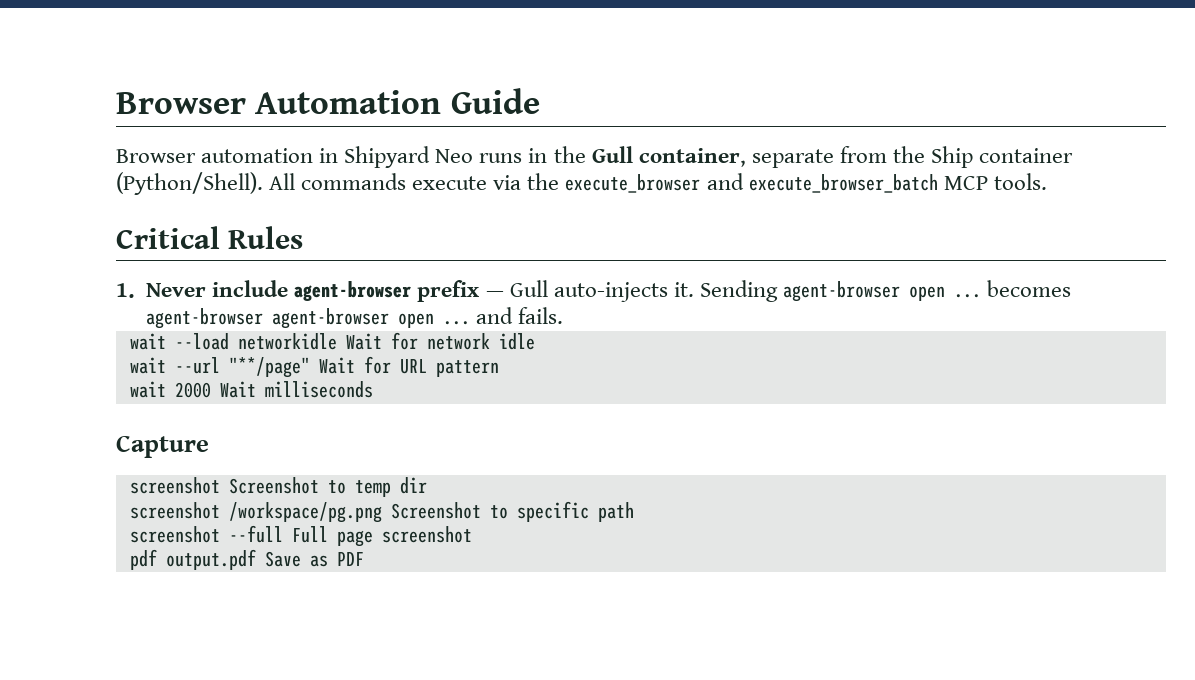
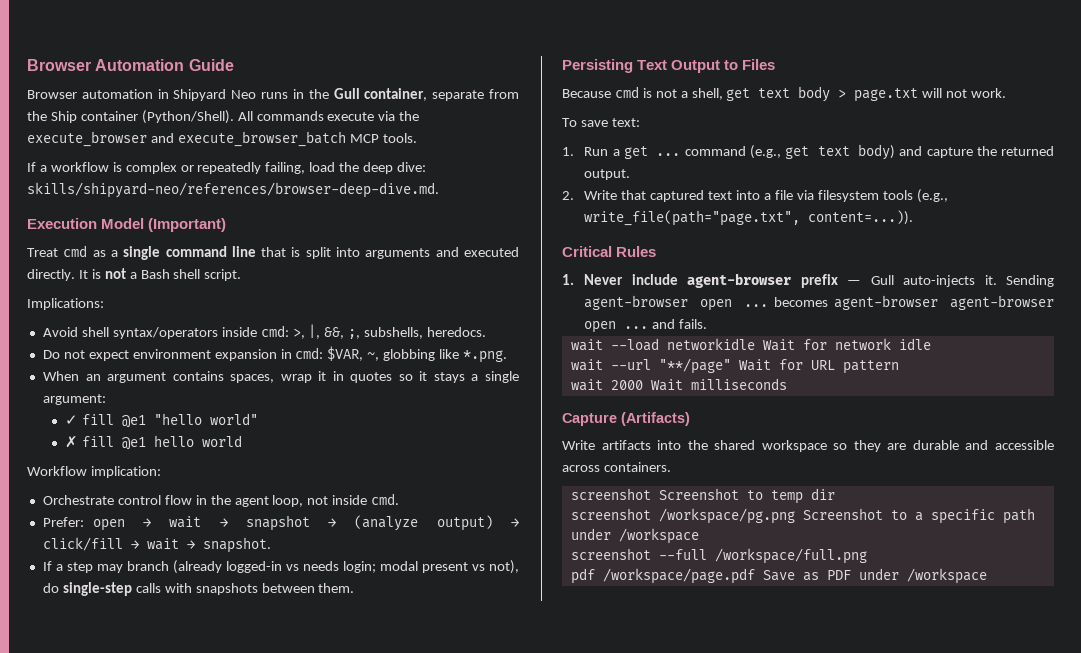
+ If a workflow is complex or repeatedly failing, load the deep dive: skills/shipyard-neo/references/browser-deep-dive.md.
+ Execution Model (Important)
+ Treat cmd as a single command line that is split into arguments and executed directly. It is not a Bash shell script.
+ Implications:
+ Avoid shell syntax/operators inside cmd: >, |, &&, ;, subshells, heredocs.
+ Do not expect environment expansion in cmd: $VAR, ~, globbing like *.png.
+ When an argument contains spaces, wrap it in quotes so it stays a single argument:
+ ✓ fill @e1 "hello world"
+ ✗ fill @e1 hello world
+ Workflow implication:
+ Orchestrate control flow in the agent loop, not inside cmd.
+ Prefer: open → wait → snapshot → (analyze output) → click/fill → wait → snapshot.
+ If a step may branch (already logged-in vs needs login; modal present vs not), do single-step calls with snapshots between them.
+ Persisting Text Output to Files
+ Because cmd is not a shell, get text body > page.txt will not work.
+ To save text:
+ 1. Run a get ... command (e.g., get text body) and capture the returned output.
+ 2. Write that captured text into a file via filesystem tools (e.g., write_file(path="page.txt", content=...)).
- Capture
+ Capture (Artifacts)
+ Write artifacts into the shared workspace so they are durable and accessible across containers.
- screenshot /workspace/pg.png Screenshot to specific path
+ screenshot /workspace/pg.png Screenshot to a specific path under /workspace
- screenshot --full Full page screenshot
+ screenshot --full /workspace/full.png
- pdf output.pdf Save as PDF
+ pdf /workspace/page.pdf Save as PDF under /workspace

